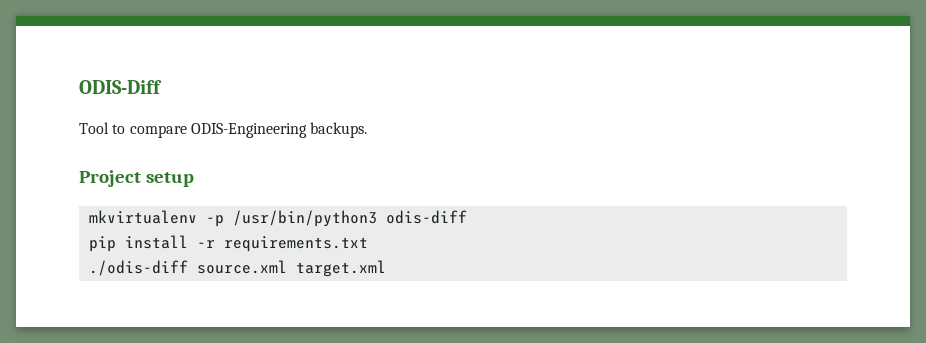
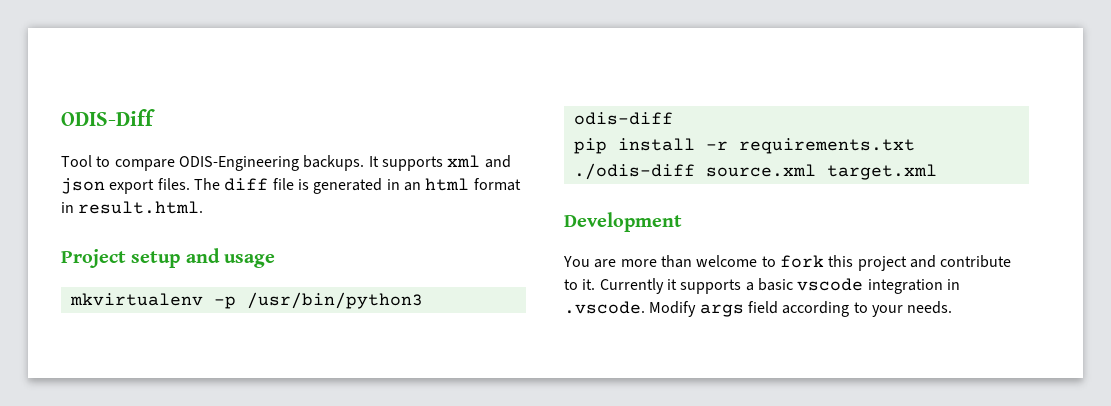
+ It supports xml and json export files. The diff file is generated in an html format in result.html.
- Project setup
+ Project setup and usage
+ Development
+ You are more than welcome to fork this project and contribute to it. Currently it supports a basic vscode integration in .vscode. Modify args field according to your needs.

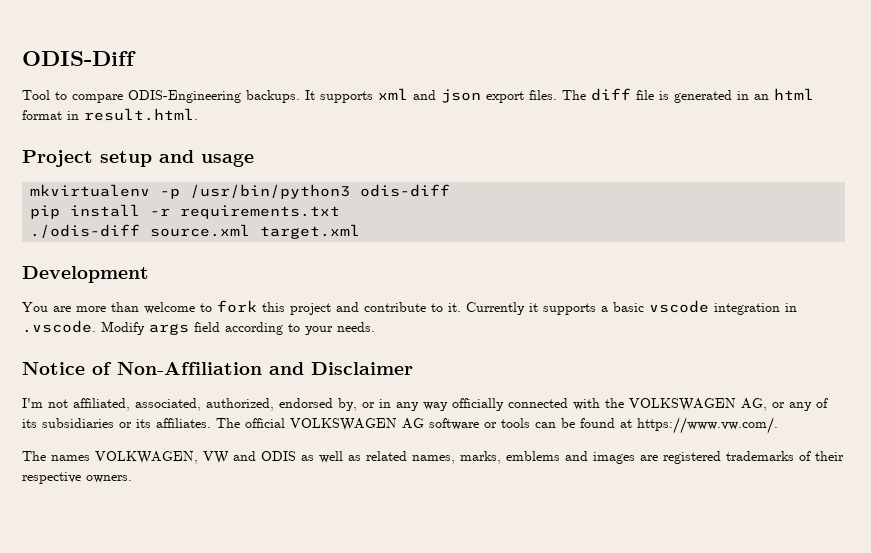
+ Notice of Non-Affiliation and Disclaimer
+ I'm not affiliated, associated, authorized, endorsed by, or in any way officially connected with the VOLKSWAGEN AG, or any of its subsidiaries or its affiliates. The official VOLKSWAGEN AG software or tools can be found at https://www.vw.com/.
+ The names VOLKWAGEN, VW and ODIS as well as related names, marks, emblems and images are registered trademarks of their respective owners.

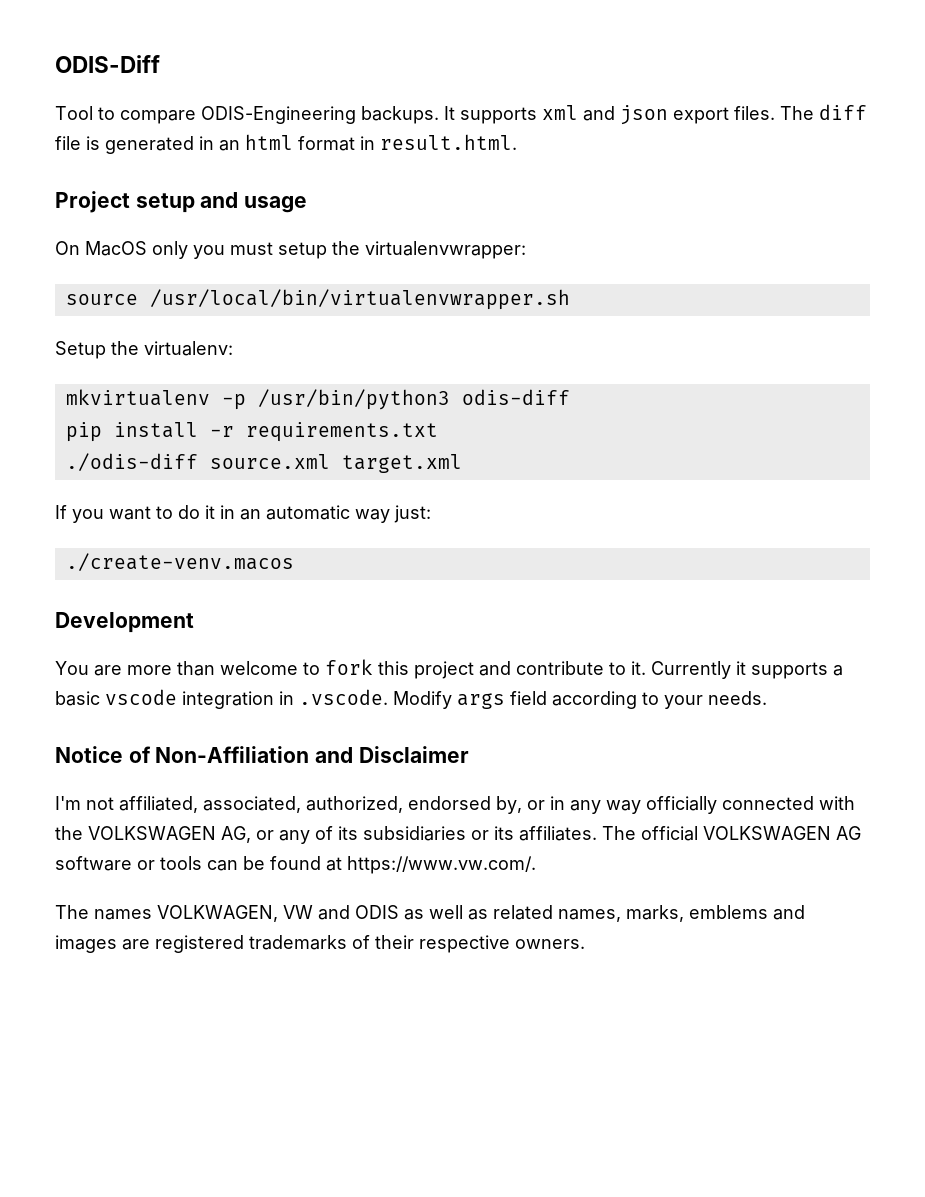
+ On MacOS only you must setup the virtualenvwrapper:
+ source /usr/local/bin/virtualenvwrapper.sh
+ Setup the virtualenv:
+ If you want to do it in an automatic way just:
+ ./create-venv.macos

